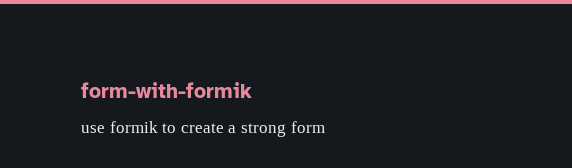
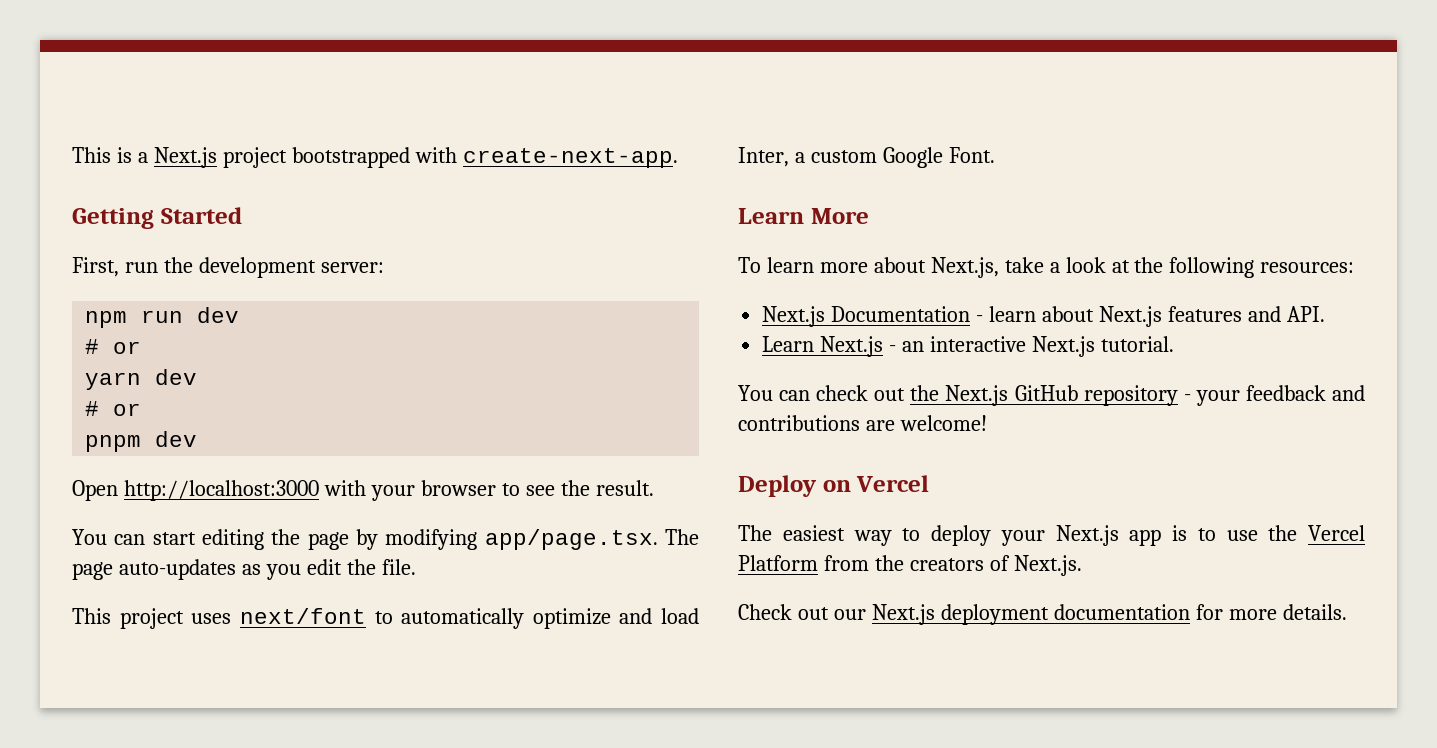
- form-with-formik
- use formik to create a strong form
+ This is a Next.js project bootstrapped with create-next-app.
+ Getting Started
+ First, run the development server:
+ npm run dev
+ # or
+ yarn dev
+ # or
+ pnpm dev
+ Open http://localhost:3000 with your browser to see the result.
+ You can start editing the page by modifying app/page.tsx. The page auto-updates as you edit the file.
+ This project uses next/font to automatically optimize and load Inter, a custom Google Font.
+ Learn More
+ To learn more about Next.js, take a look at the following resources:
+ Next.js Documentation - learn about Next.js features and API.
+ Learn Next.js - an interactive Next.js tutorial.
+ You can check out the Next.js GitHub repository - your feedback and contributions are welcome!
+ Deploy on Vercel
+ The easiest way to deploy your Next.js app is to use the Vercel Platform from the creators of Next.js.
+ Check out our Next.js deployment documentation for more details.

